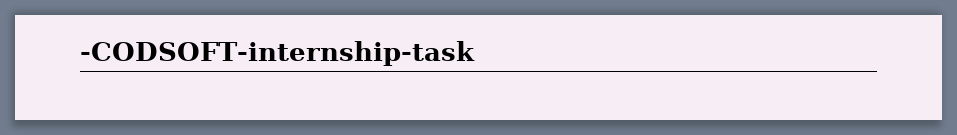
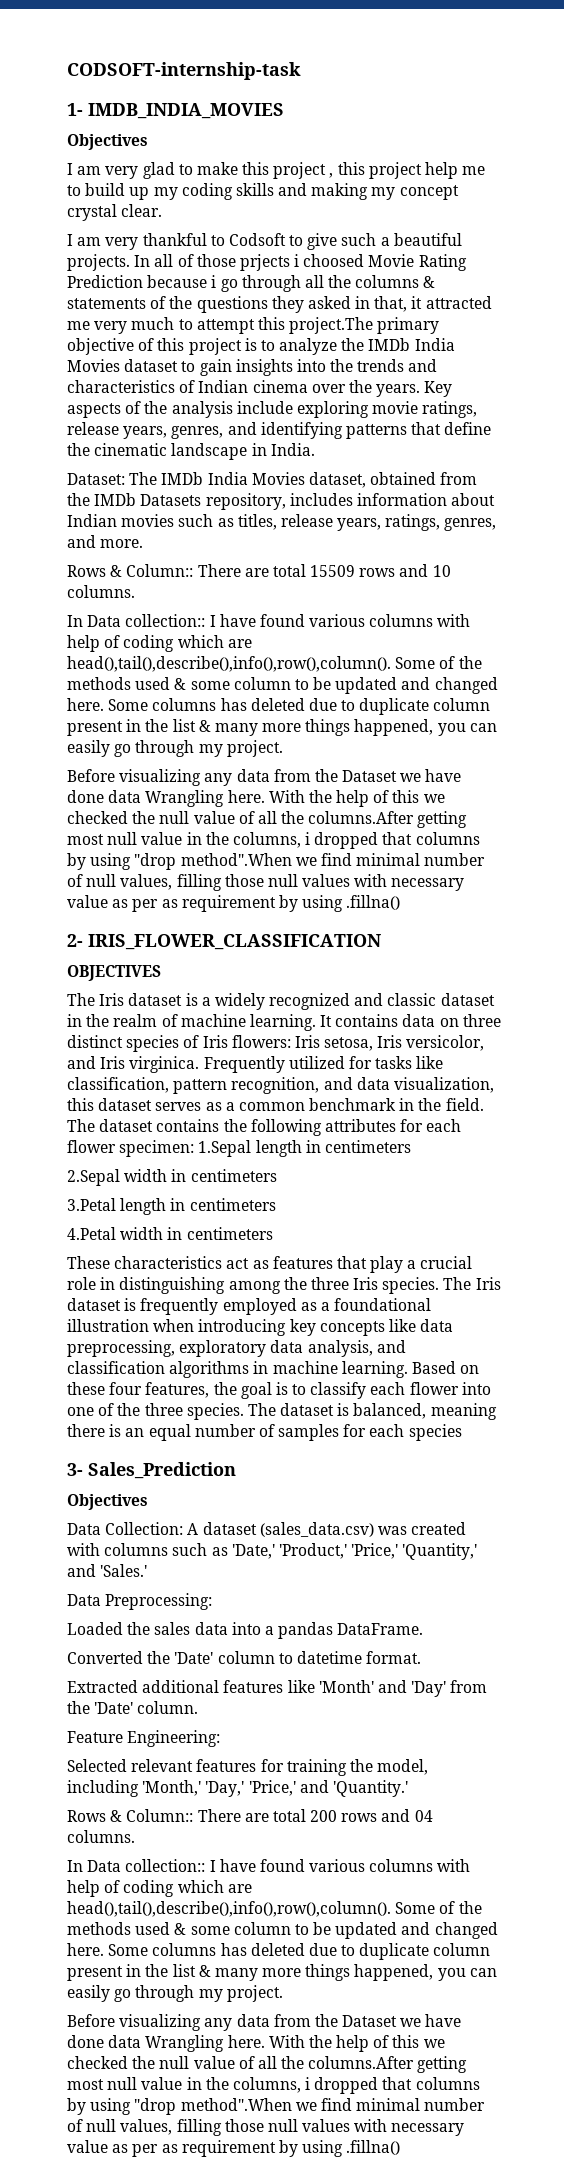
- -CODSOFT-internship-task
+ CODSOFT-internship-task
+ 1- IMDB_INDIA_MOVIES
+ Objectives
+ I am very glad to make this project , this project help me to build up my coding skills and making my concept crystal clear.
+ I am very thankful to Codsoft to give such a beautiful projects. In all of those prjects i choosed Movie Rating Prediction because i go through all the columns & statements of the questions they asked in that, it attracted me very much to attempt this project.The primary objective of this project is to analyze the IMDb India Movies dataset to gain insights into the trends and characteristics of Indian cinema over the years. Key aspects of the analysis include exploring movie ratings, release years, genres, and identifying patterns that define the cinematic landscape in India.
+ Dataset: The IMDb India Movies dataset, obtained from the IMDb Datasets repository, includes information about Indian movies such as titles, release years, ratings, genres, and more.
+ Rows & Column:: There are total 15509 rows and 10 columns.
+ In Data collection:: I have found various columns with help of coding which are head(),tail(),describe(),info(),row(),column(). Some of the methods used & some column to be updated and changed here. Some columns has deleted due to duplicate column present in the list & many more things happened, you can easily go through my project.
+ Before visualizing any data from the Dataset we have done data Wrangling here. With the help of this we checked the null value of all the columns.After getting most null value in the columns, i dropped that columns by using "drop method".When we find minimal number of null values, filling those null values with necessary value as per as requirement by using .fillna()
+ 2- IRIS_FLOWER_CLASSIFICATION
+ OBJECTIVES
+ The Iris dataset is a widely recognized and classic dataset in the realm of machine learning. It contains data on three distinct species of Iris flowers: Iris setosa, Iris versicolor, and Iris virginica. Frequently utilized for tasks like classification, pattern recognition, and data visualization, this dataset serves as a common benchmark in the field. The dataset contains the following attributes for each flower specimen: 1.Sepal length in centimeters
+ 2.Sepal width in centimeters
+ 3.Petal length in centimeters
+ 4.Petal width in centimeters
+ These characteristics act as features that play a crucial role in distinguishing among the three Iris species. The Iris dataset is frequently employed as a foundational illustration when introducing key concepts like data preprocessing, exploratory data analysis, and classification algorithms in machine learning. Based on these four features, the goal is to classify each flower into one of the three species. The dataset is balanced, meaning there is an equal number of samples for each species
+ 3- Sales_Prediction
+ Objectives
+ Data Collection: A dataset (sales_data.csv) was created with columns such as 'Date,' 'Product,' 'Price,' 'Quantity,' and 'Sales.'
+ Data Preprocessing:
+ Loaded the sales data into a pandas DataFrame.
+ Converted the 'Date' column to datetime format.
+ Extracted additional features like 'Month' and 'Day' from the 'Date' column.
+ Feature Engineering:
+ Selected relevant features for training the model, including 'Month,' 'Day,' 'Price,' and 'Quantity.'
+ Rows & Column:: There are total 200 rows and 04 columns.
+ In Data collection:: I have found various columns with help of coding which are head(),tail(),describe(),info(),row(),column(). Some of the methods used & some column to be updated and changed here. Some columns has deleted due to duplicate column present in the list & many more things happened, you can easily go through my project.
+ Before visualizing any data from the Dataset we have done data Wrangling here. With the help of this we checked the null value of all the columns.After getting most null value in the columns, i dropped that columns by using "drop method".When we find minimal number of null values, filling those null values with necessary value as per as requirement by using .fillna()

